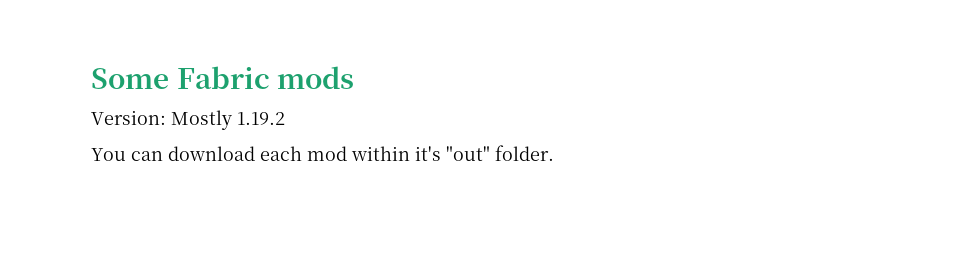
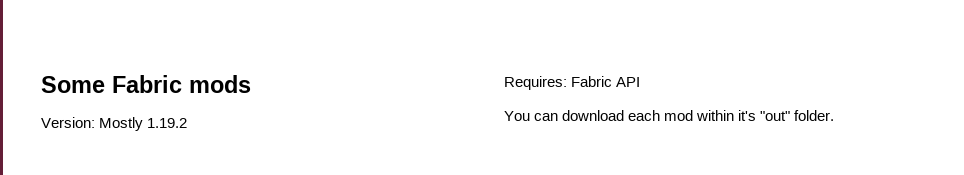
+ Requires: Fabric API

